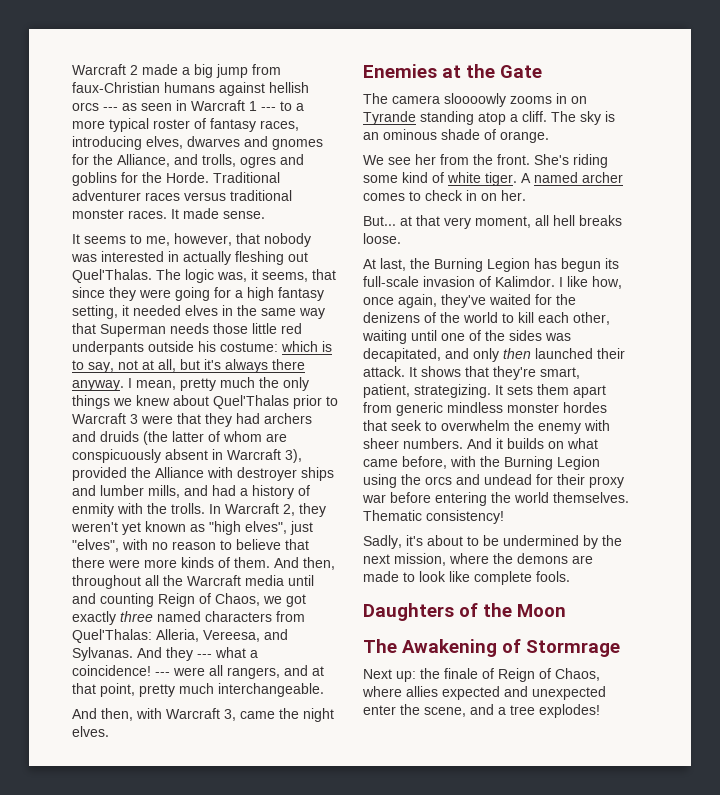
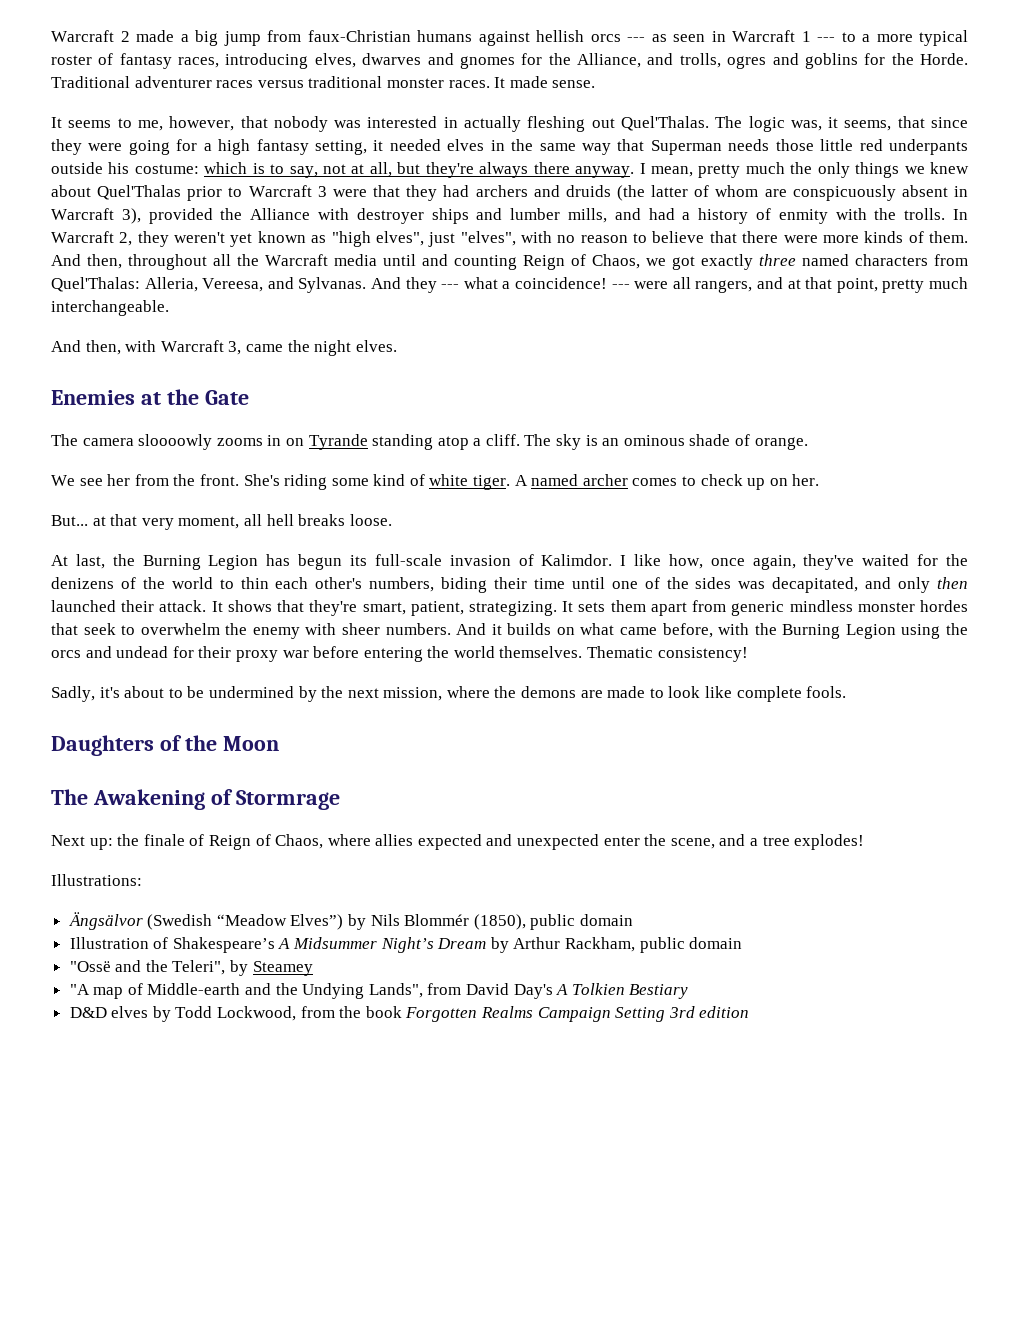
- The logic was, it seems, that since they were going for a high fantasy setting, it needed elves in the same way that Superman needs those little red underpants outside his costume: which is to say, not at all, but it's always there anyway.
+ The logic was, it seems, that since they were going for a high fantasy setting, it needed elves in the same way that Superman needs those little red underpants outside his costume: which is to say, not at all, but they're always there anyway.
- A named archer comes to check in on her.
+ A named archer comes to check up on her.
- I like how, once again, they've waited for the denizens of the world to kill each other, waiting until one of the sides was decapitated, and only then launched their attack.
+ I like how, once again, they've waited for the denizens of the world to thin each other's numbers, biding their time until one of the sides was decapitated, and only then launched their attack.
+ Illustrations:
+ Ängsälvor (Swedish “Meadow Elves”) by Nils Blommér (1850), public domain
+ Illustration of Shakespeare’s A Midsummer Night’s Dream by Arthur Rackham, public domain
+ "Ossë and the Teleri", by Steamey
+ "A map of Middle-earth and the Undying Lands", from David Day's A Tolkien Bestiary
+ D&D elves by Todd Lockwood, from the book Forgotten Realms Campaign Setting 3rd edition

